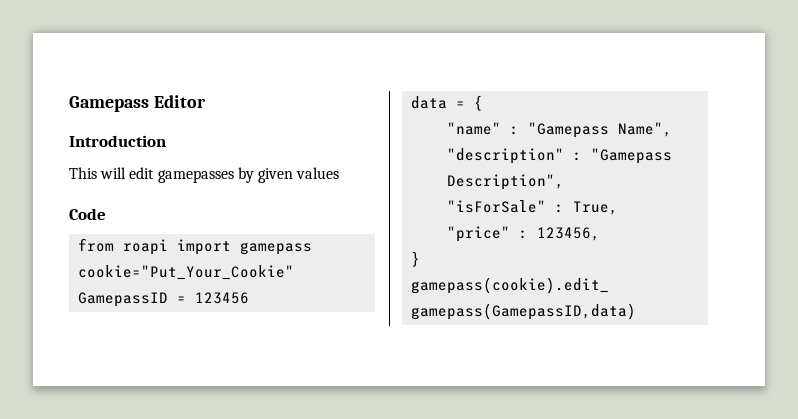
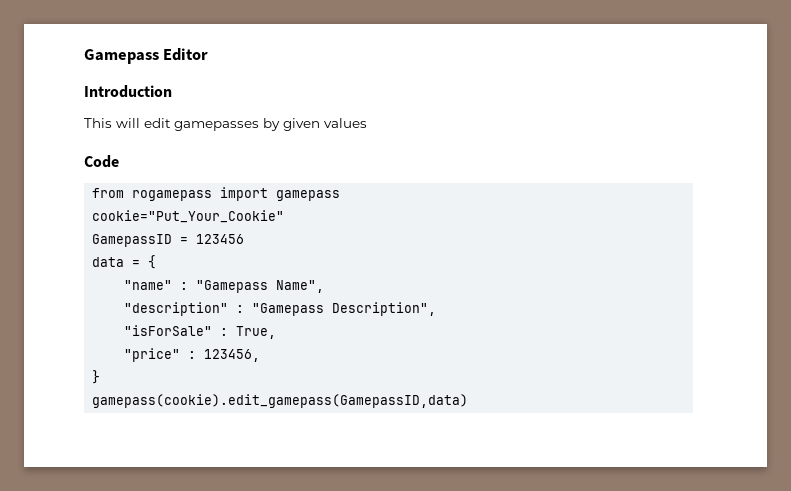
- from roapi import gamepass
+ from rogamepass import gamepass

